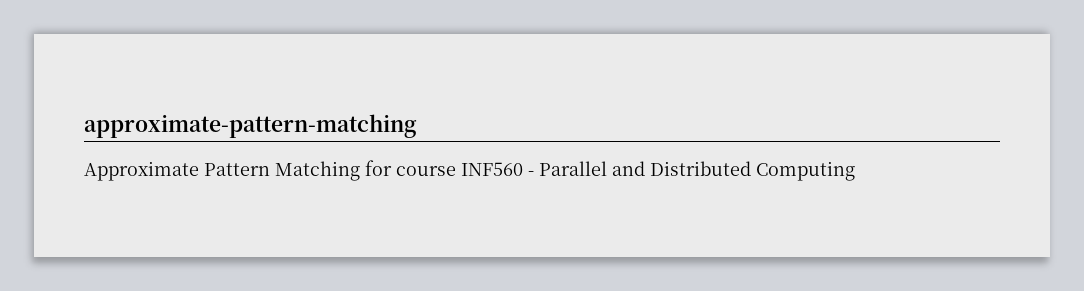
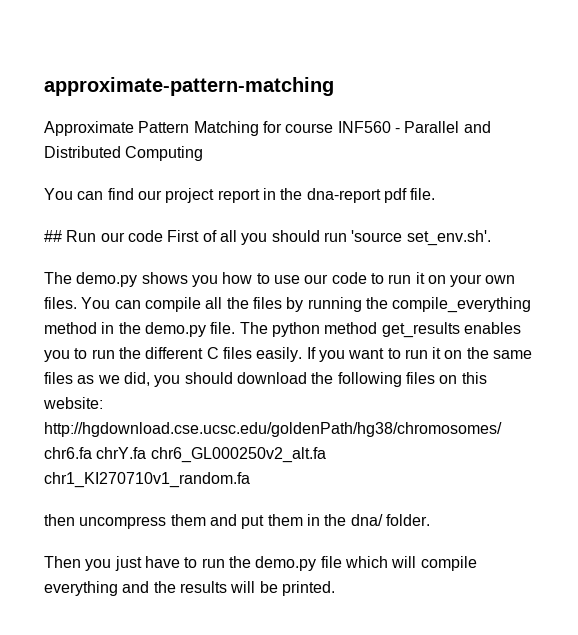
+ You can find our project report in the dna-report pdf file.
+ ## Run our code First of all you should run 'source set_env.sh'.
+ The demo.py shows you how to use our code to run it on your own files. You can compile all the files by running the compile_everything method in the demo.py file. The python method get_results enables you to run the different C files easily. If you want to run it on the same files as we did, you should download the following files on this website: http://hgdownload.cse.ucsc.edu/goldenPath/hg38/chromosomes/ chr6.fa chrY.fa chr6_GL000250v2_alt.fa chr1_KI270710v1_random.fa
+ then uncompress them and put them in the dna/ folder.
+ Then you just have to run the demo.py file which will compile everything and the results will be printed.

